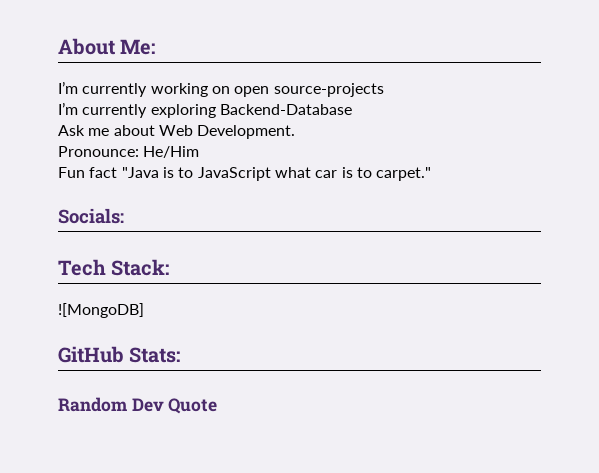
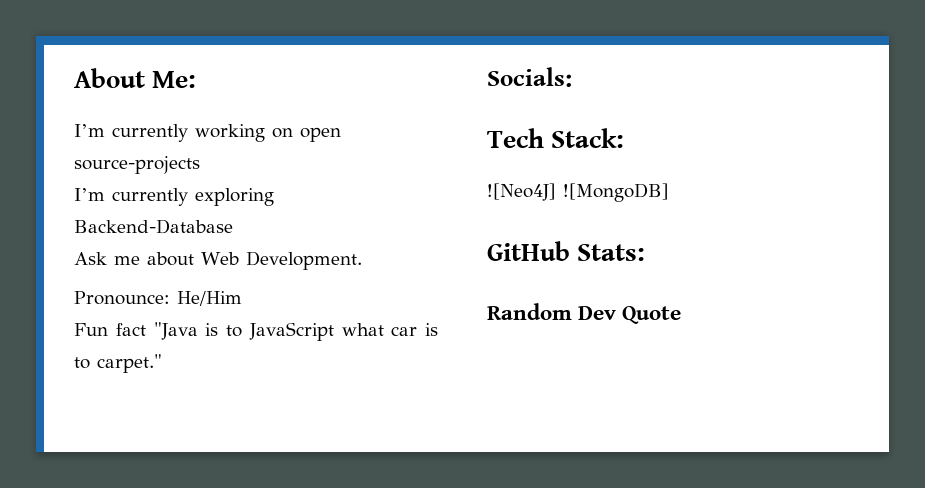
- ![MongoDB]
+ ![Neo4J] ![MongoDB]

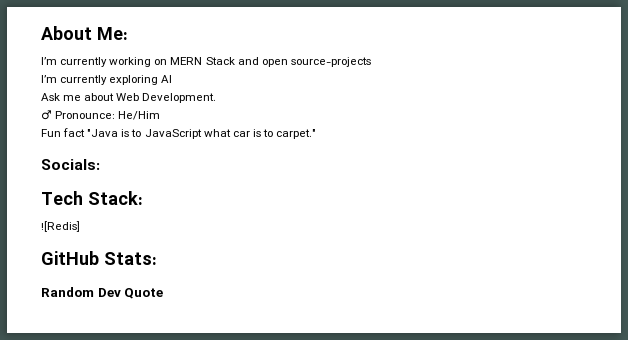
- I’m currently working on open source-projects
+ I’m currently working on MERN Stack and open source-projects
- I’m currently exploring Backend-Database
+ I’m currently exploring AI
- Pronounce: He/Him
+ ♂ Pronounce: He/Him
- ![Neo4J] ![MongoDB]
+ ![Redis]

